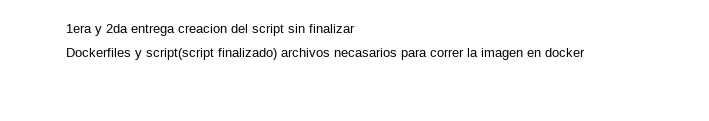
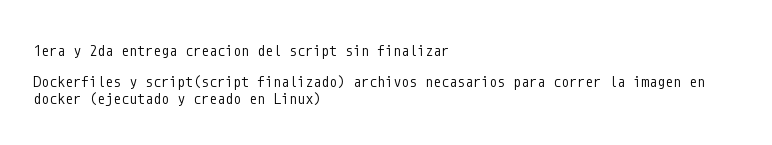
- Dockerfiles y script(script finalizado) archivos necasarios para correr la imagen en docker
+ Dockerfiles y script(script finalizado) archivos necasarios para correr la imagen en docker (ejecutado y creado en Linux)

